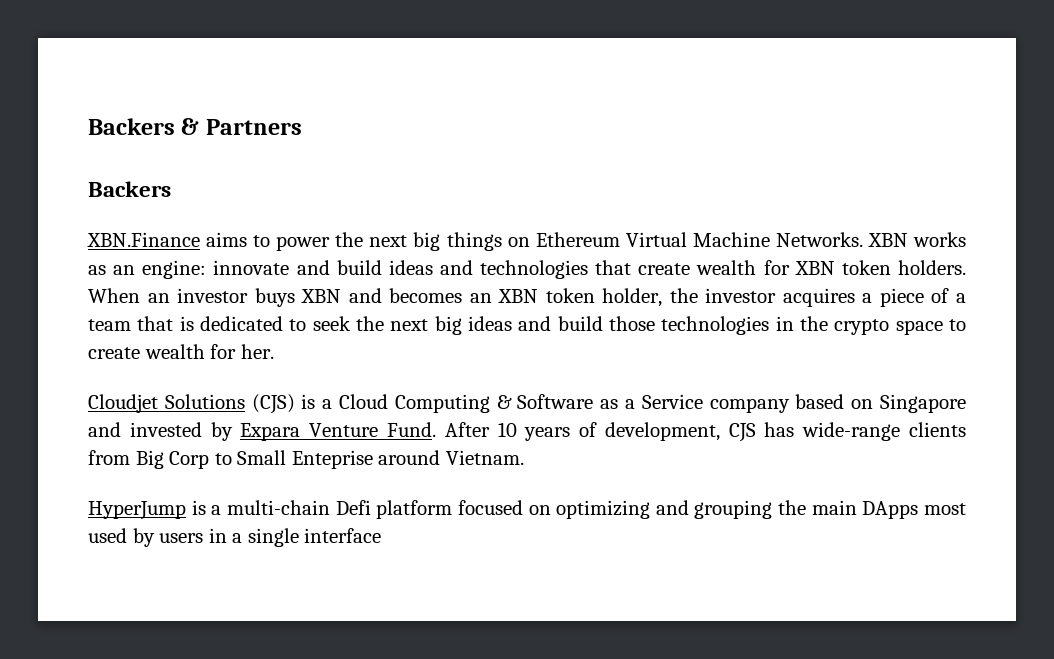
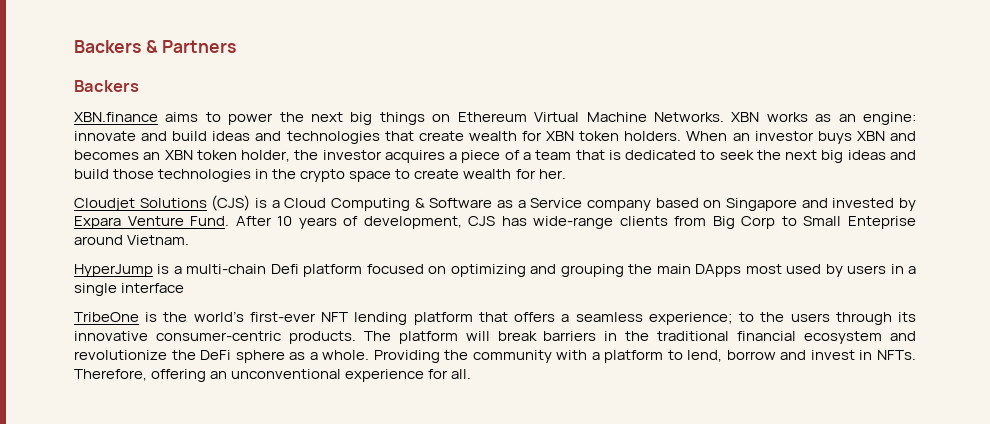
- XBN.Finance aims to power the next big things on Ethereum Virtual Machine Networks.
+ XBN.finance aims to power the next big things on Ethereum Virtual Machine Networks.
+ TribeOne is the world’s first-ever NFT lending platform that offers a seamless experience; to the users through its innovative consumer-centric products. The platform will break barriers in the traditional financial ecosystem and revolutionize the DeFi sphere as a whole. Providing the community with a platform to lend, borrow and invest in NFTs. Therefore, offering an unconventional experience for all.

